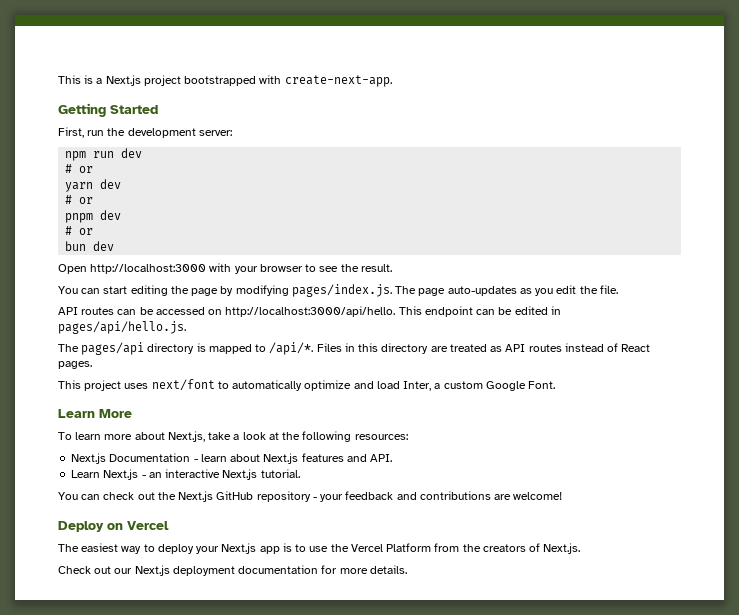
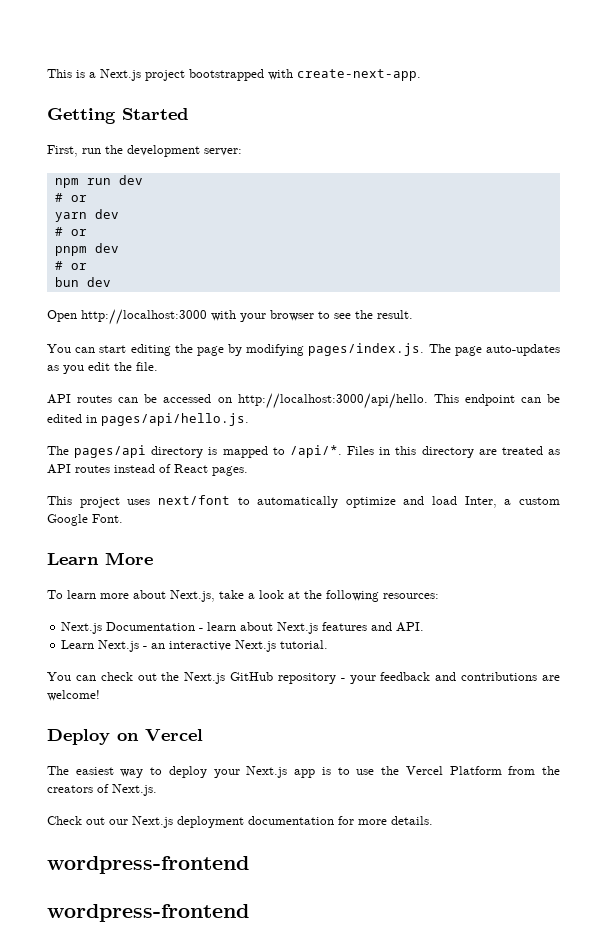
  Check out our Next.js deployment documentation for more details.
+ wordpress-frontend
+ wordpress-frontend

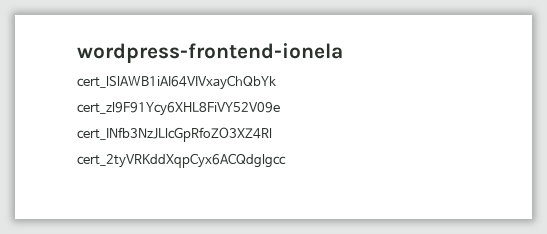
- This is a Next.js project bootstrapped with create-next-app.
- Getting Started
- First, run the development server:
- npm run dev
- # or
- yarn dev
- # or
- pnpm dev
- # or
- bun dev
- Open http://localhost:3000 with your browser to see the result.
- You can start editing the page by modifying pages/index.js. The page auto-updates as you edit the file.
- API routes can be accessed on http://localhost:3000/api/hello. This endpoint can be edited in pages/api/hello.js.
- The pages/api directory is mapped to /api/*. Files in this directory are treated as API routes instead of React pages.
- This project uses next/font to automatically optimize and load Inter, a custom Google Font.
- Learn More
- To learn more about Next.js, take a look at the following resources:
- Next.js Documentation - learn about Next.js features and API.
- Learn Next.js - an interactive Next.js tutorial.
- You can check out the Next.js GitHub repository - your feedback and contributions are welcome!
- Deploy on Vercel
- The easiest way to deploy your Next.js app is to use the Vercel Platform from the creators of Next.js.
- Check out our Next.js deployment documentation for more details.
- wordpress-frontend
- wordpress-frontend
+ wordpress-frontend-ionela
+ cert_lSlAWB1iAI64VIVxayChQbYk
+ cert_zl9F91Ycy6XHL8FiVY52V09e
+ cert_INfb3NzJLlcGpRfoZO3XZ4Rl
+ cert_2tyVRKddXqpCyx6ACQdglgcc

